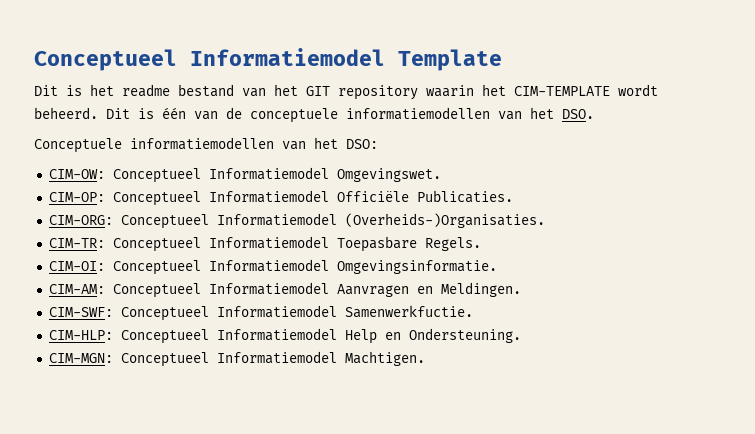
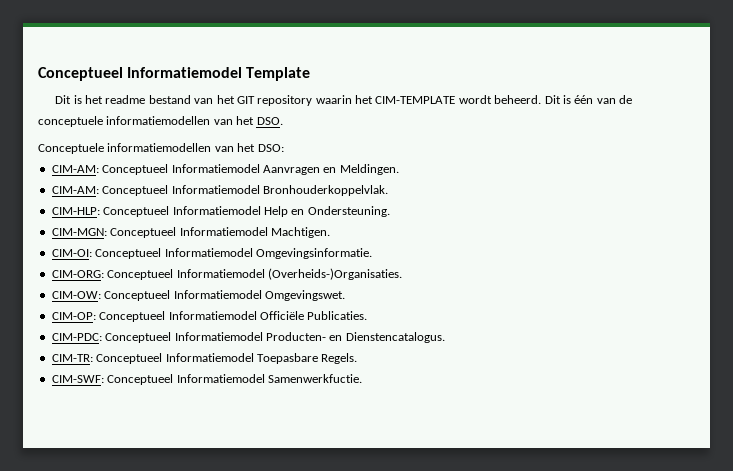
- CIM-OW: Conceptueel Informatiemodel Omgevingswet.
- CIM-OP: Conceptueel Informatiemodel Officiële Publicaties.
- CIM-ORG: Conceptueel Informatiemodel (Overheids-)Organisaties.
- CIM-TR: Conceptueel Informatiemodel Toepasbare Regels.
- CIM-OI: Conceptueel Informatiemodel Omgevingsinformatie.
- CIM-SWF: Conceptueel Informatiemodel Samenwerkfuctie.
+ CIM-AM: Conceptueel Informatiemodel Bronhouderkoppelvlak.
+ CIM-OI: Conceptueel Informatiemodel Omgevingsinformatie.
+ CIM-ORG: Conceptueel Informatiemodel (Overheids-)Organisaties.
+ CIM-OW: Conceptueel Informatiemodel Omgevingswet.
+ CIM-OP: Conceptueel Informatiemodel Officiële Publicaties.
+ CIM-PDC: Conceptueel Informatiemodel Producten- en Dienstencatalogus.
+ CIM-TR: Conceptueel Informatiemodel Toepasbare Regels.
+ CIM-SWF: Conceptueel Informatiemodel Samenwerkfuctie.

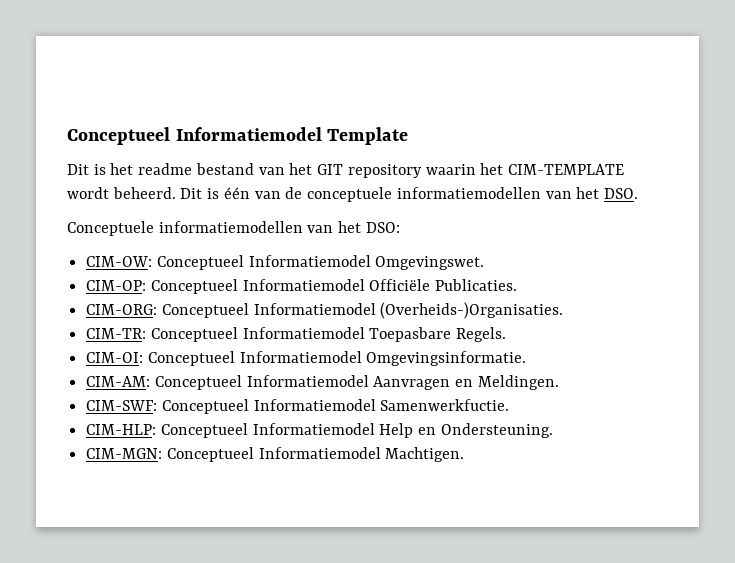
+ CIM-OW: Conceptueel Informatiemodel Omgevingswet.
+ CIM-OP: Conceptueel Informatiemodel Officiële Publicaties.
+ CIM-ORG: Conceptueel Informatiemodel (Overheids-)Organisaties.
+ CIM-TR: Conceptueel Informatiemodel Toepasbare Regels.
+ CIM-OI: Conceptueel Informatiemodel Omgevingsinformatie.
- CIM-AM: Conceptueel Informatiemodel Bronhouderkoppelvlak.
+ CIM-SWF: Conceptueel Informatiemodel Samenwerkfuctie.
- CIM-OI: Conceptueel Informatiemodel Omgevingsinformatie.
- CIM-ORG: Conceptueel Informatiemodel (Overheids-)Organisaties.
- CIM-OW: Conceptueel Informatiemodel Omgevingswet.
- CIM-OP: Conceptueel Informatiemodel Officiële Publicaties.
- CIM-PDC: Conceptueel Informatiemodel Producten- en Dienstencatalogus.
- CIM-TR: Conceptueel Informatiemodel Toepasbare Regels.
- CIM-SWF: Conceptueel Informatiemodel Samenwerkfuctie.

